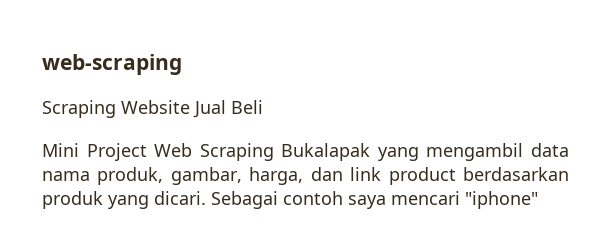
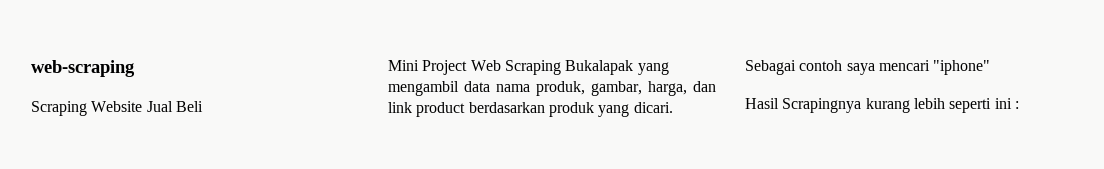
+ Hasil Scrapingnya kurang lebih seperti ini :

